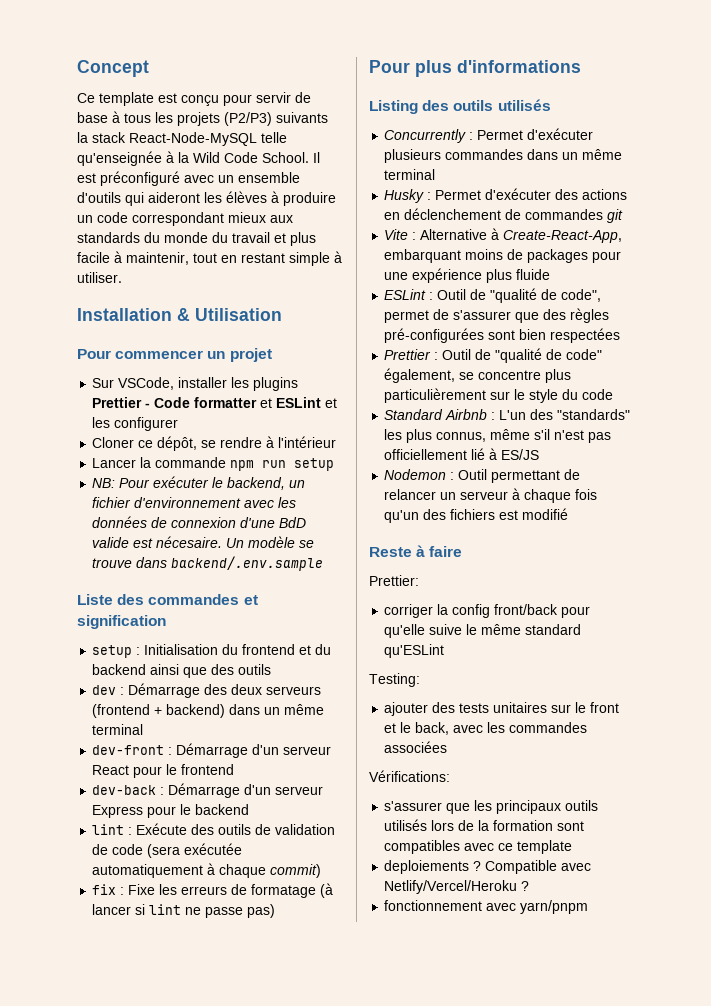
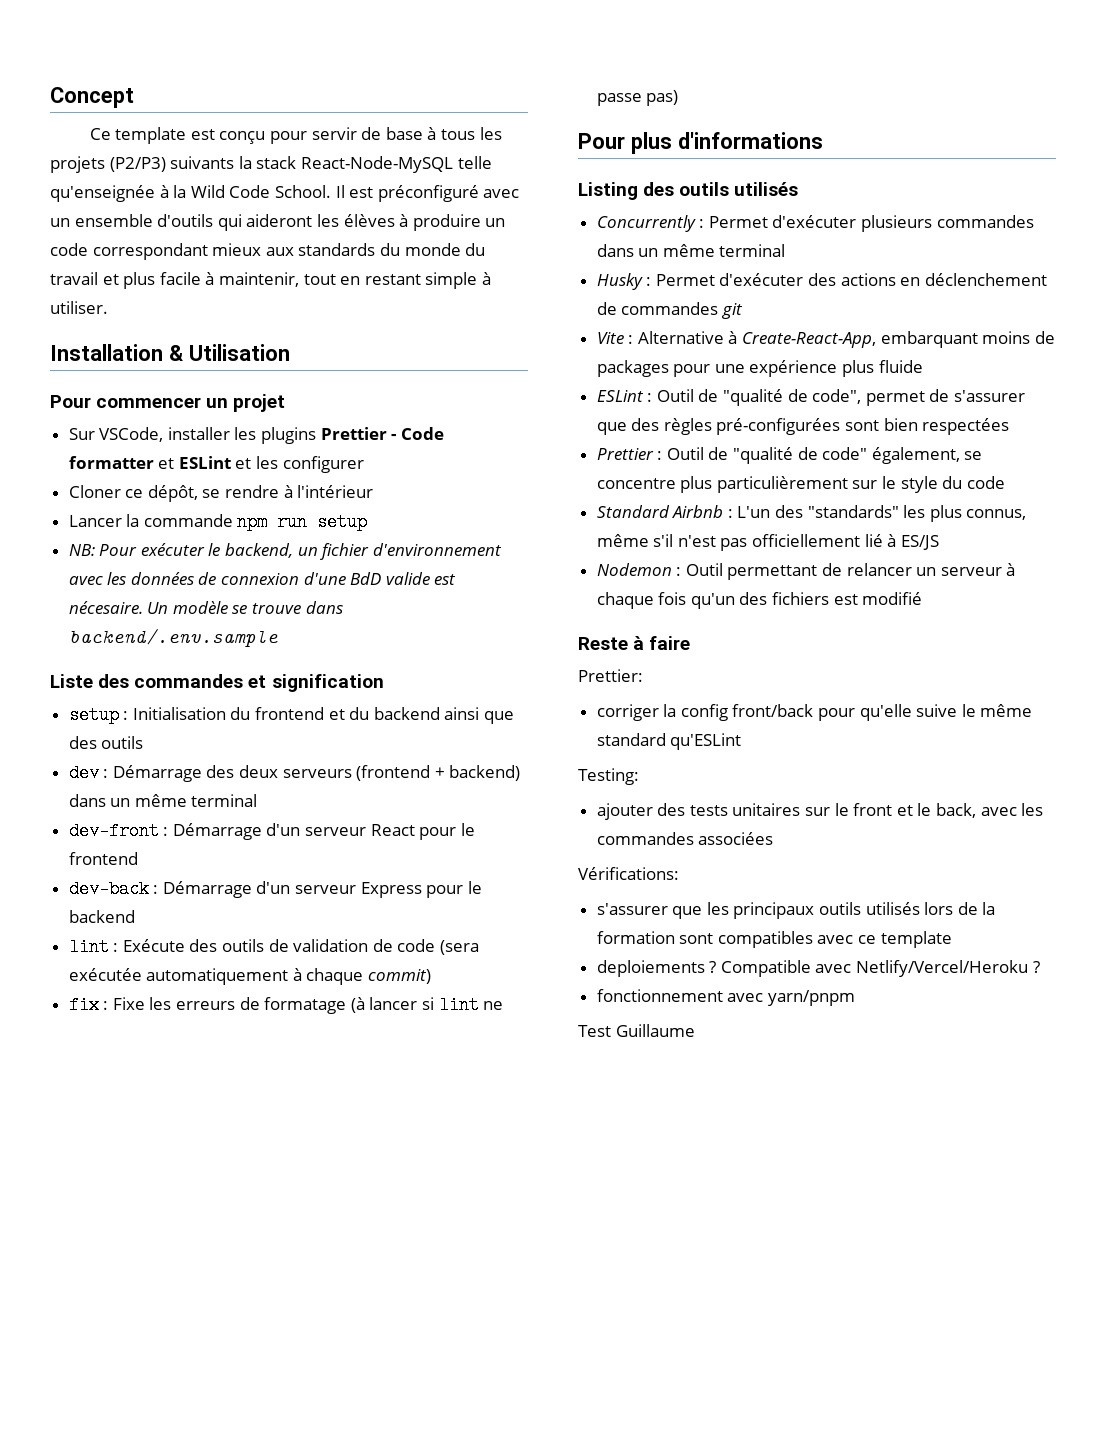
+ Test Guillaume

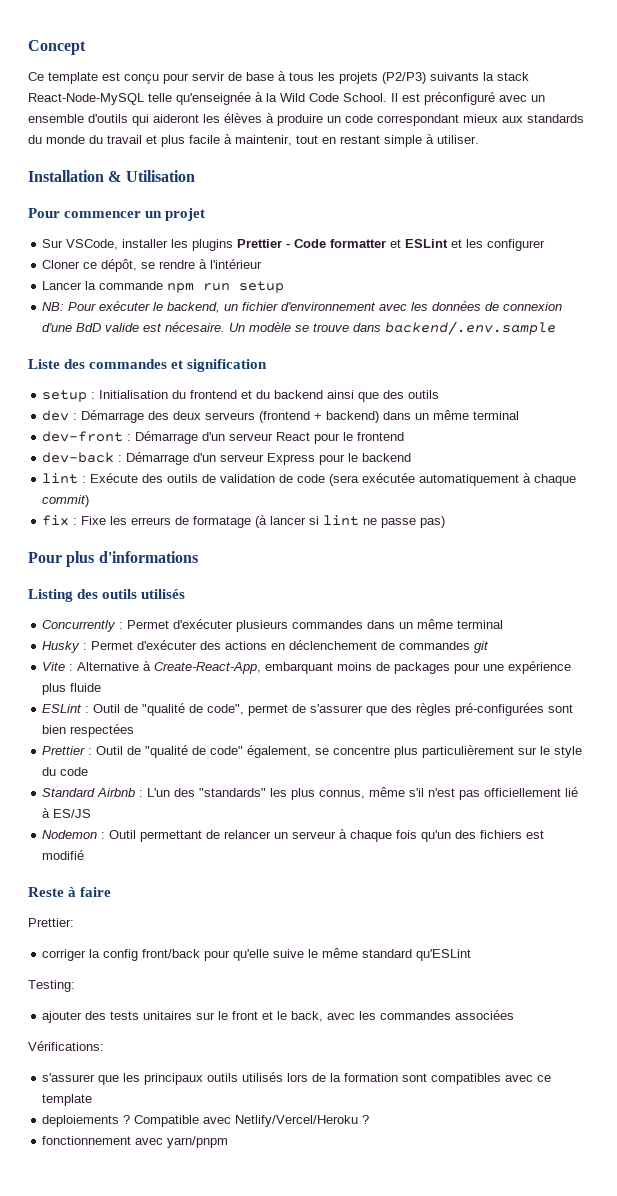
- Test Guillaume

